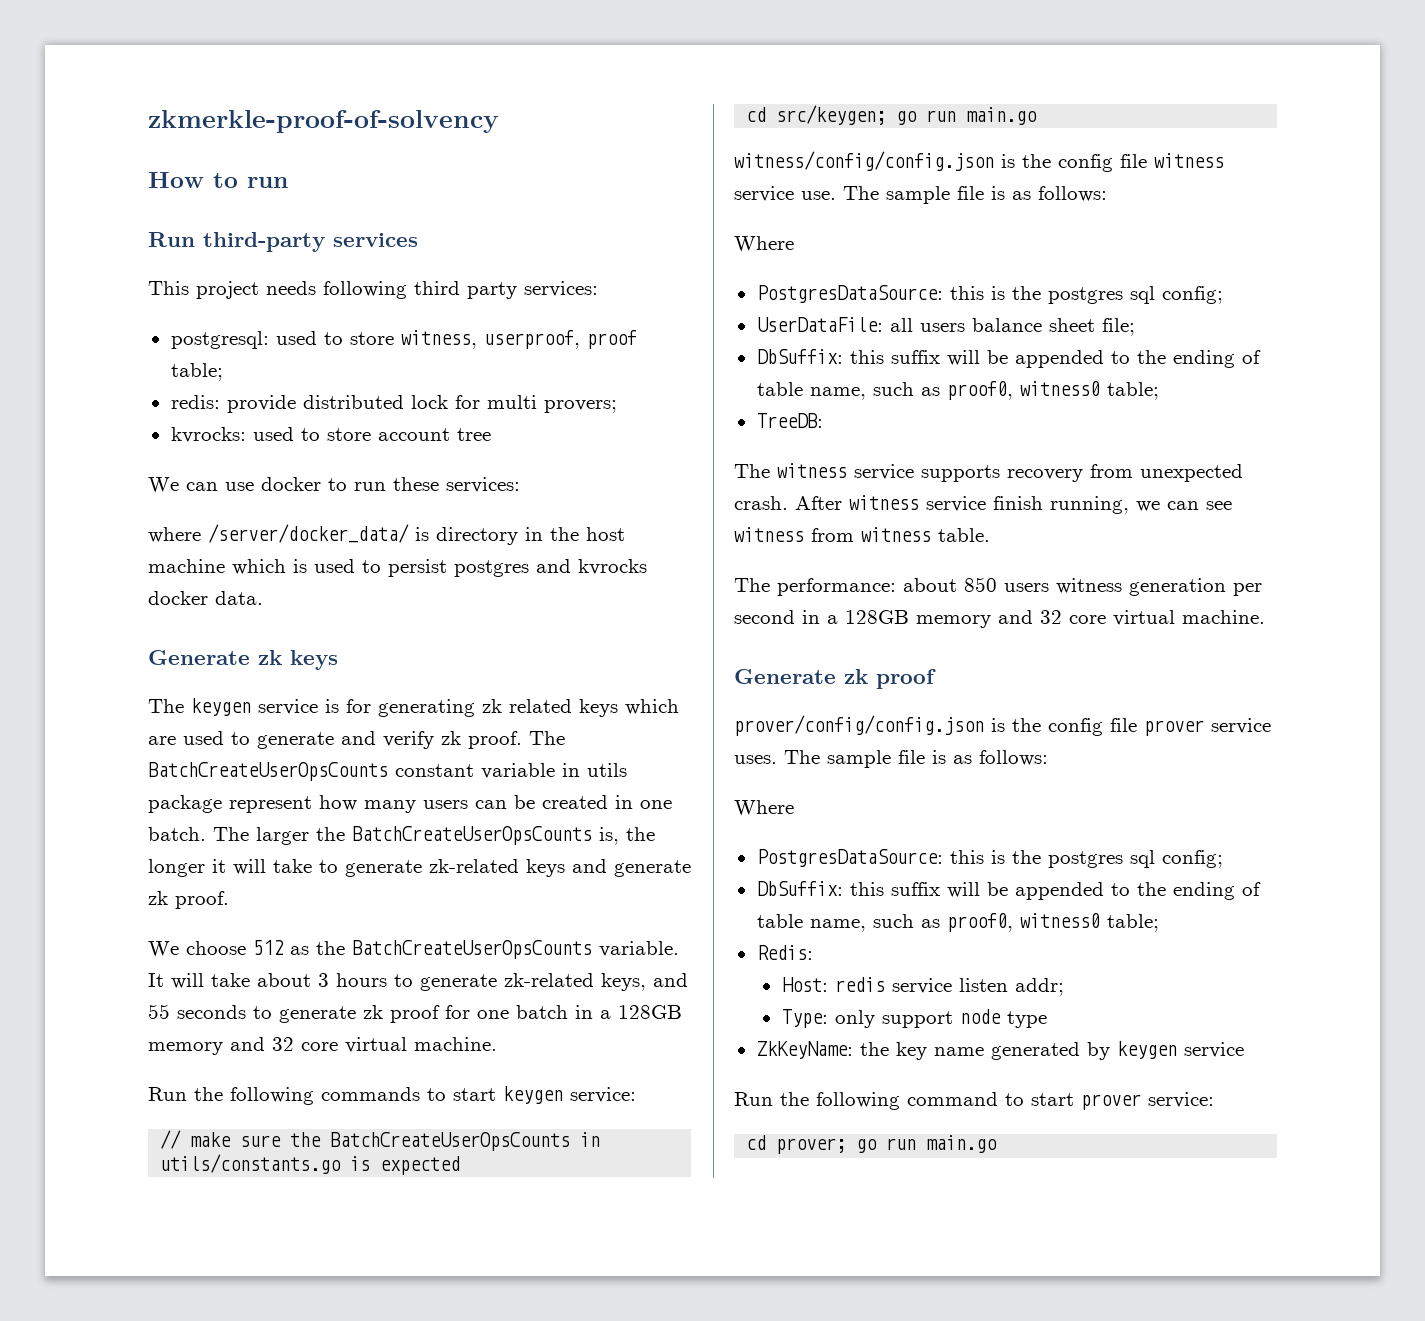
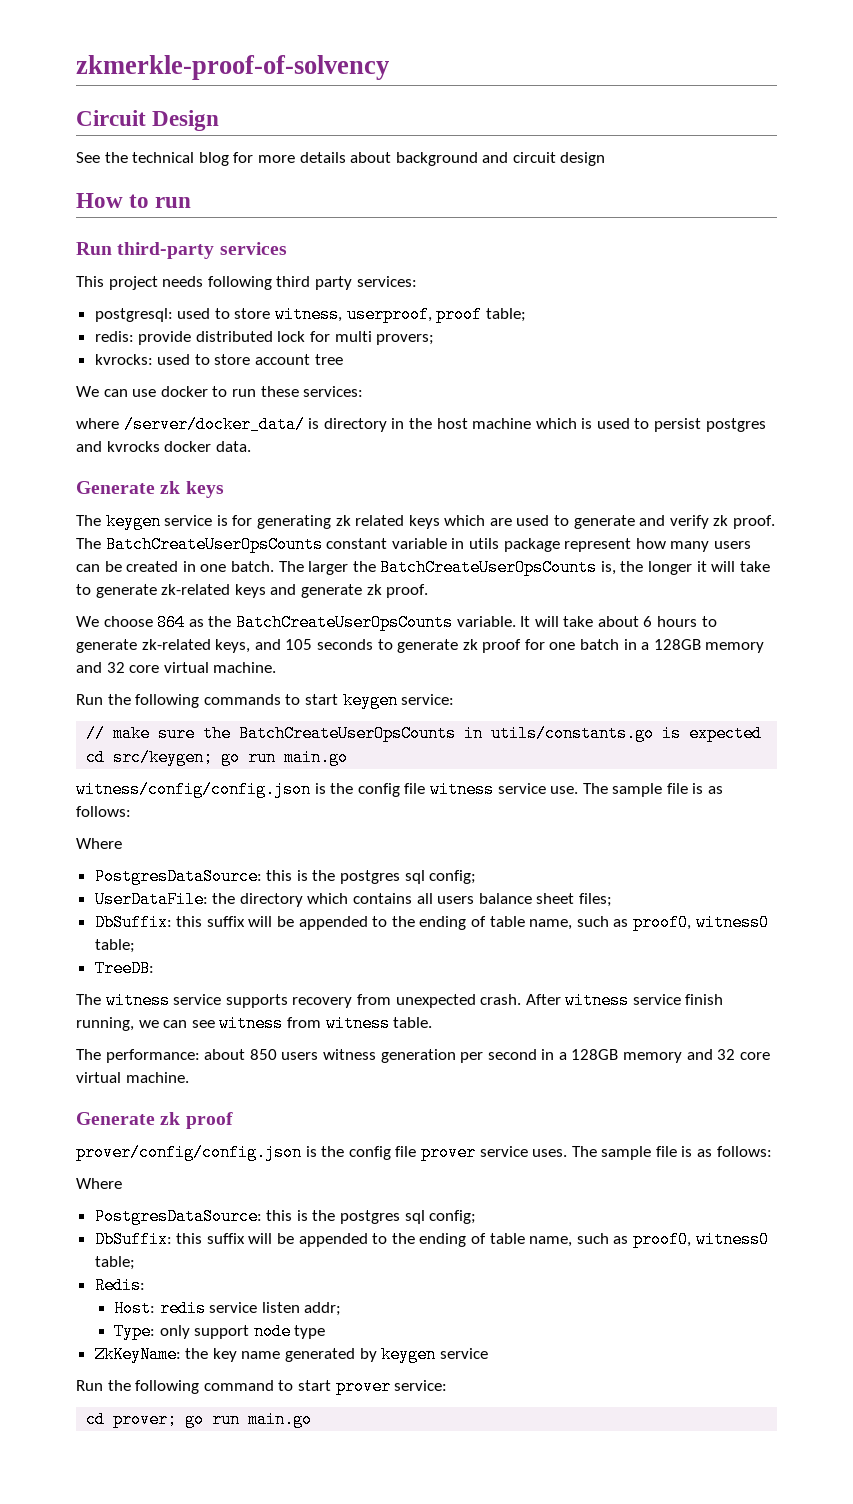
+ Circuit Design
+ See the technical blog for more details about background and circuit design
- We choose 512 as the BatchCreateUserOpsCounts variable.
+ We choose 864 as the BatchCreateUserOpsCounts variable.
- It will take about 3 hours to generate zk-related keys, and 55 seconds to generate zk proof for one batch in a 128GB memory and 32 core virtual machine.
+ It will take about 6 hours to generate zk-related keys, and 105 seconds to generate zk proof for one batch in a 128GB memory and 32 core virtual machine.
- UserDataFile: all users balance sheet file;
+ UserDataFile: the directory which contains all users balance sheet files;

